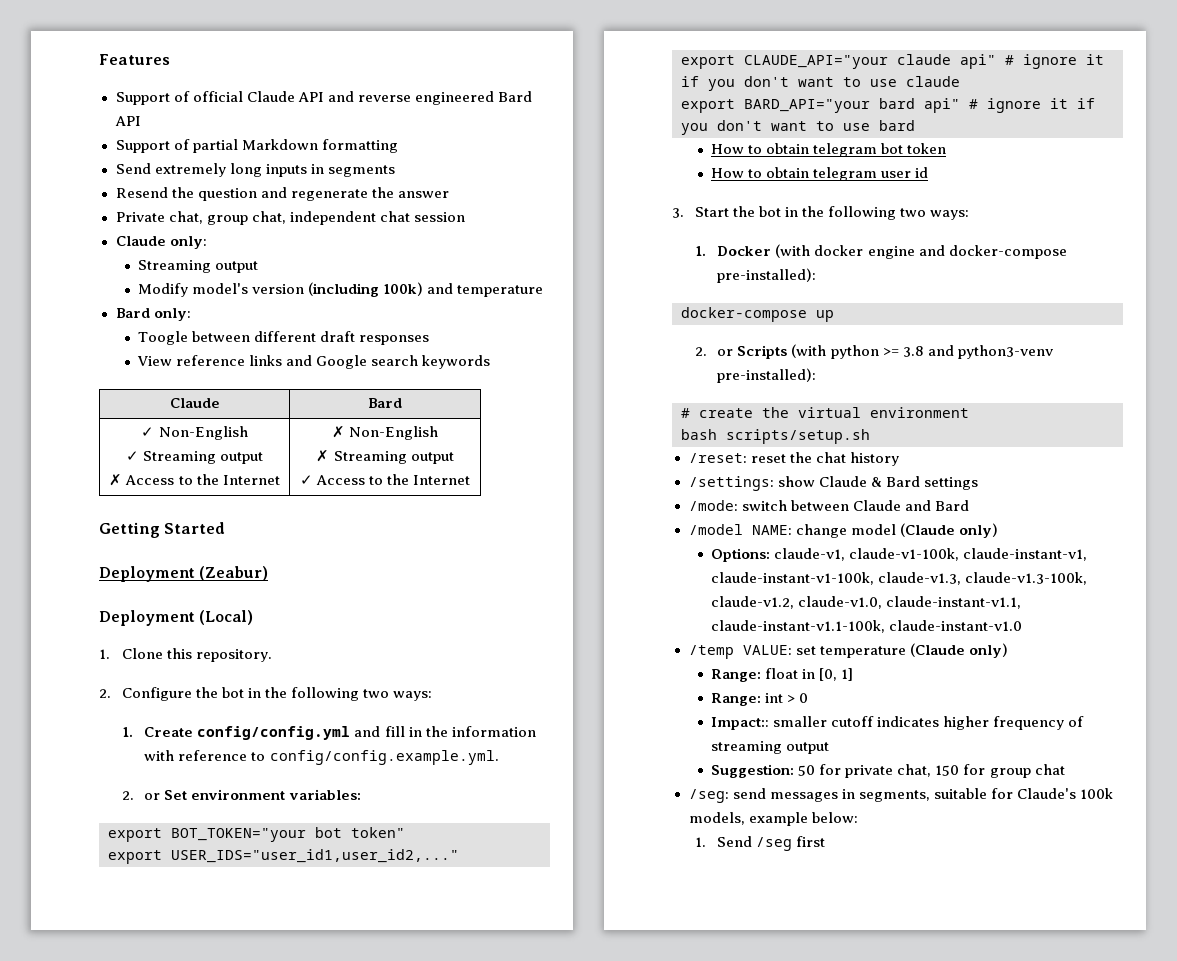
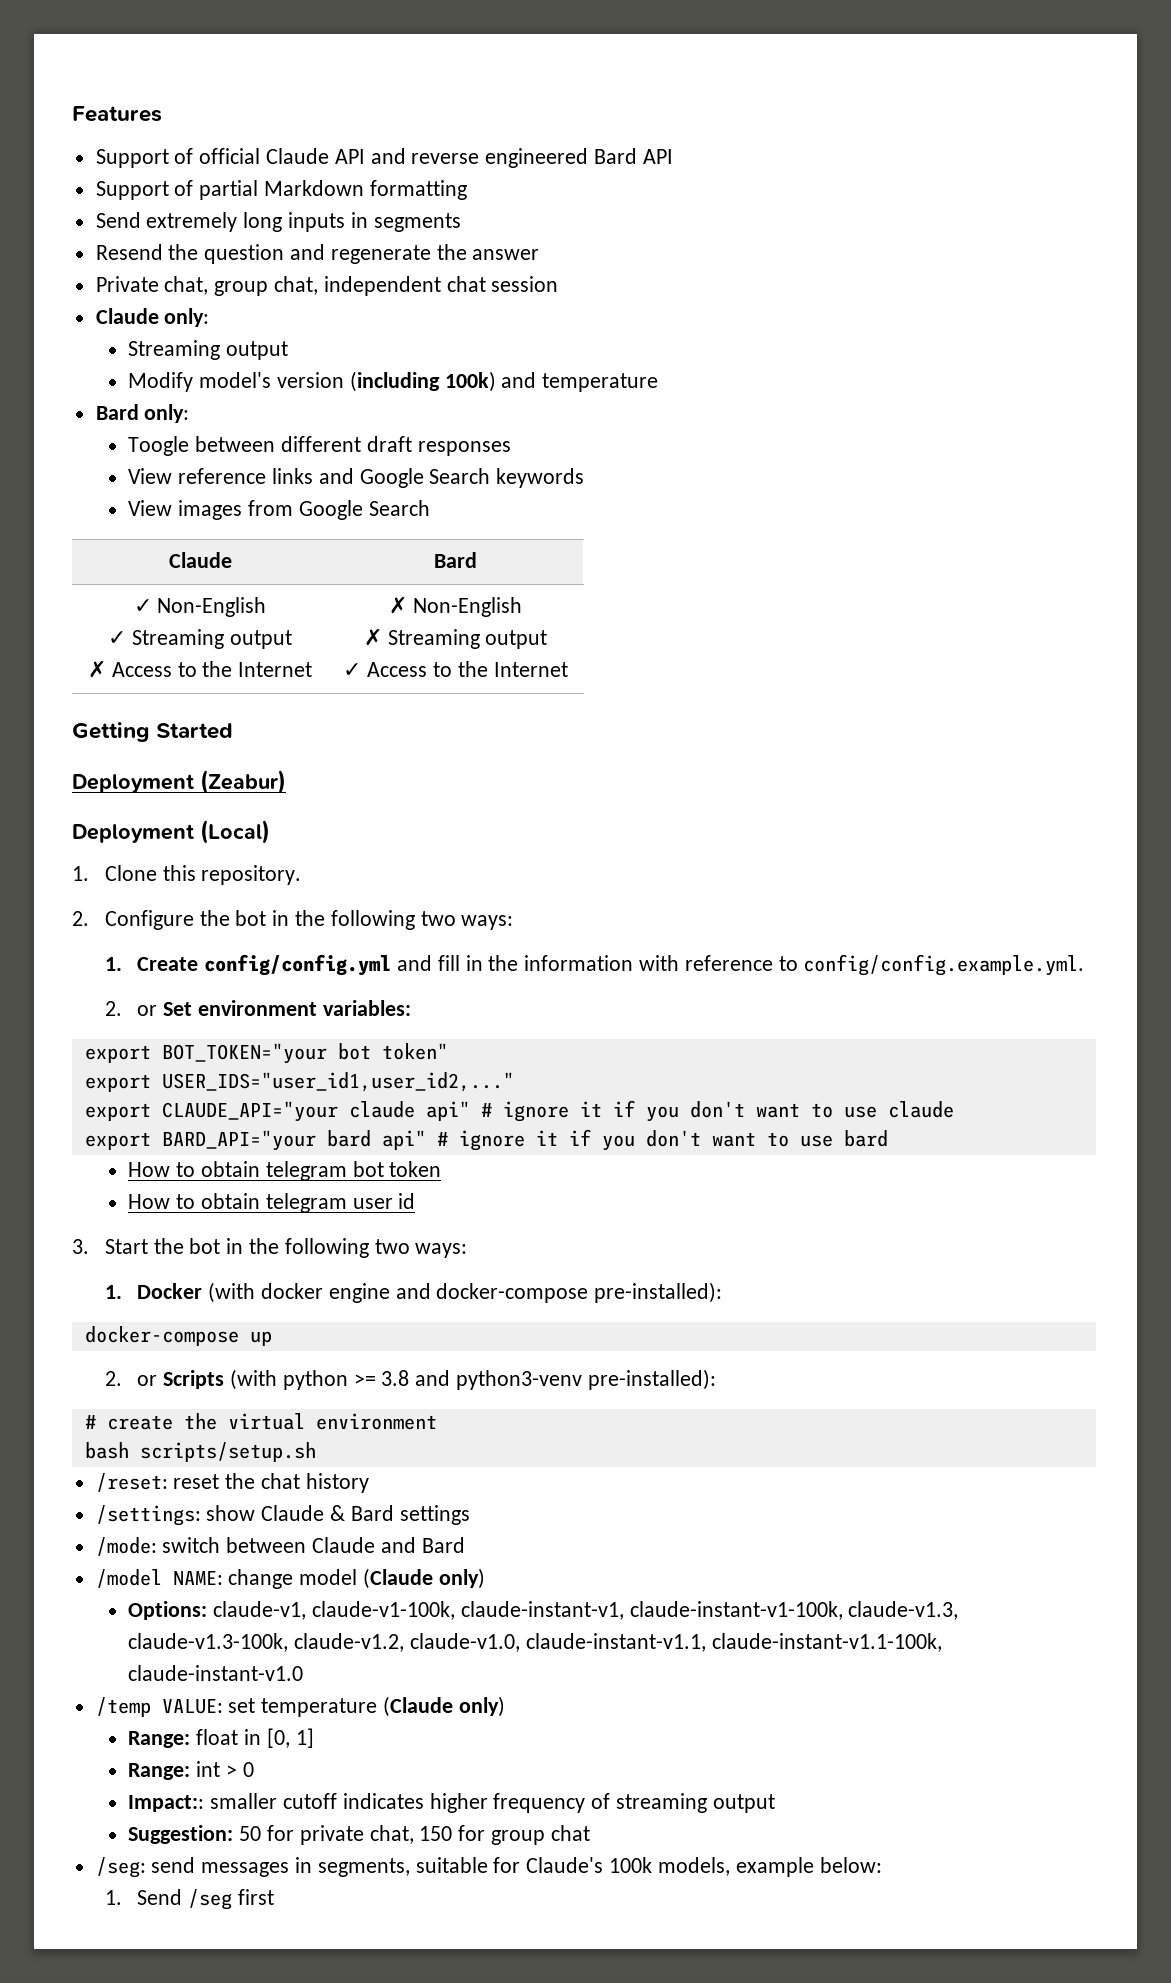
- View reference links and Google search keywords
+ View reference links and Google Search keywords
+ View images from Google Search

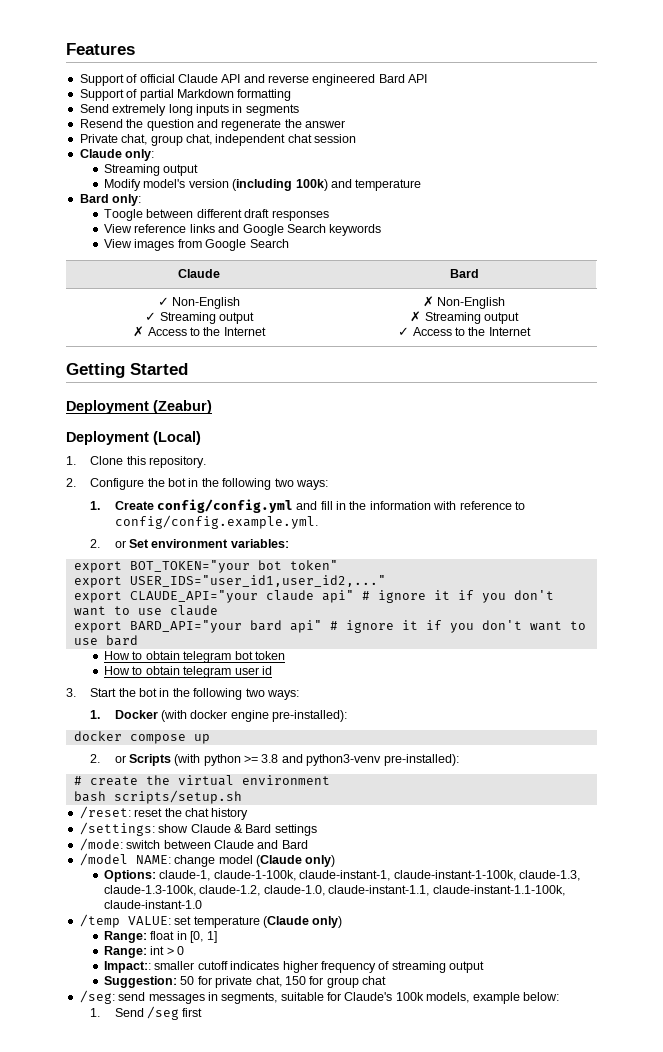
- 1. Docker (with docker engine and docker-compose pre-installed):
- docker-compose up
+ 1. Docker (with docker engine pre-installed):
+ docker compose up
- Options: claude-v1, claude-v1-100k, claude-instant-v1, claude-instant-v1-100k, claude-v1.3, claude-v1.3-100k, claude-v1.2, claude-v1.0, claude-instant-v1.1, claude-instant-v1.1-100k, claude-instant-v1.0
+ Options: claude-1, claude-1-100k, claude-instant-1, claude-instant-1-100k, claude-1.3, claude-1.3-100k, claude-1.2, claude-1.0, claude-instant-1.1, claude-instant-1.1-100k, claude-instant-1.0

